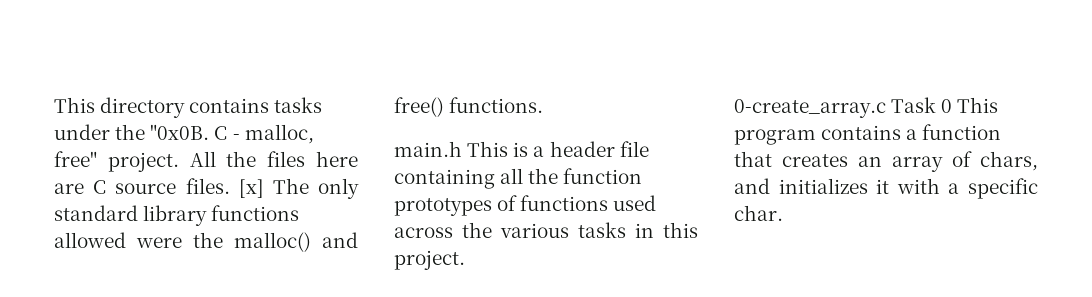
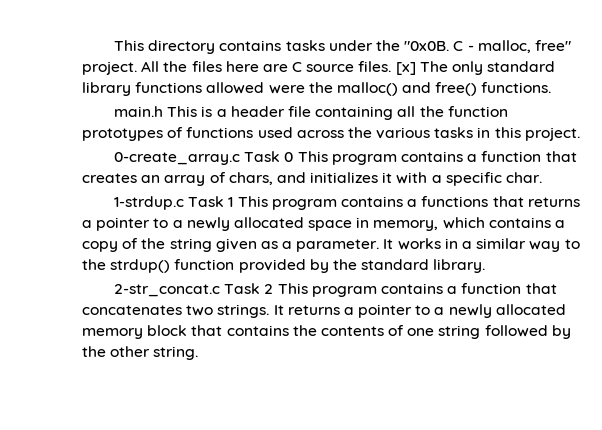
+ 1-strdup.c Task 1 This program contains a functions that returns a pointer to a newly allocated space in memory, which contains a copy of the string given as a parameter. It works in a similar way to the strdup() function provided by the standard library.
+ 2-str_concat.c Task 2 This program contains a function that concatenates two strings. It returns a pointer to a newly allocated memory block that contains the contents of one string followed by the other string.

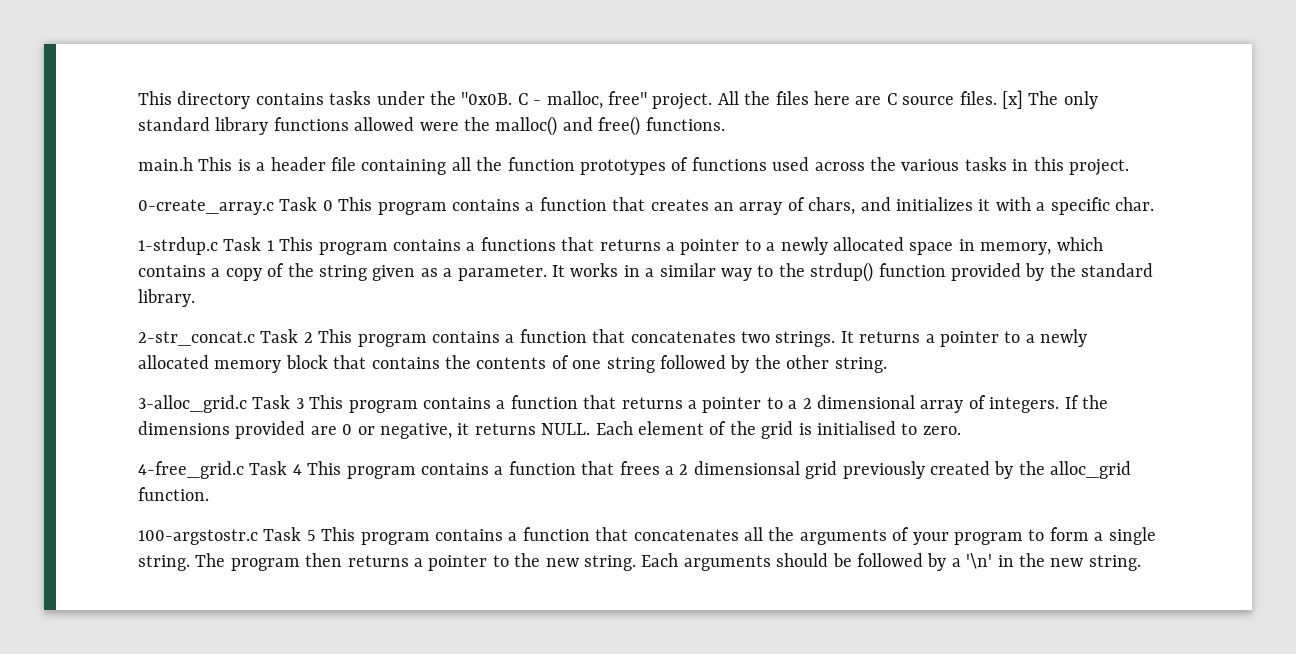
+ 3-alloc_grid.c Task 3 This program contains a function that returns a pointer to a 2 dimensional array of integers. If the dimensions provided are 0 or negative, it returns NULL. Each element of the grid is initialised to zero.
+ 4-free_grid.c Task 4 This program contains a function that frees a 2 dimensionsal grid previously created by the alloc_grid function.
+ 100-argstostr.c Task 5 This program contains a function that concatenates all the arguments of your program to form a single string. The program then returns a pointer to the new string. Each arguments should be followed by a '\n' in the new string.

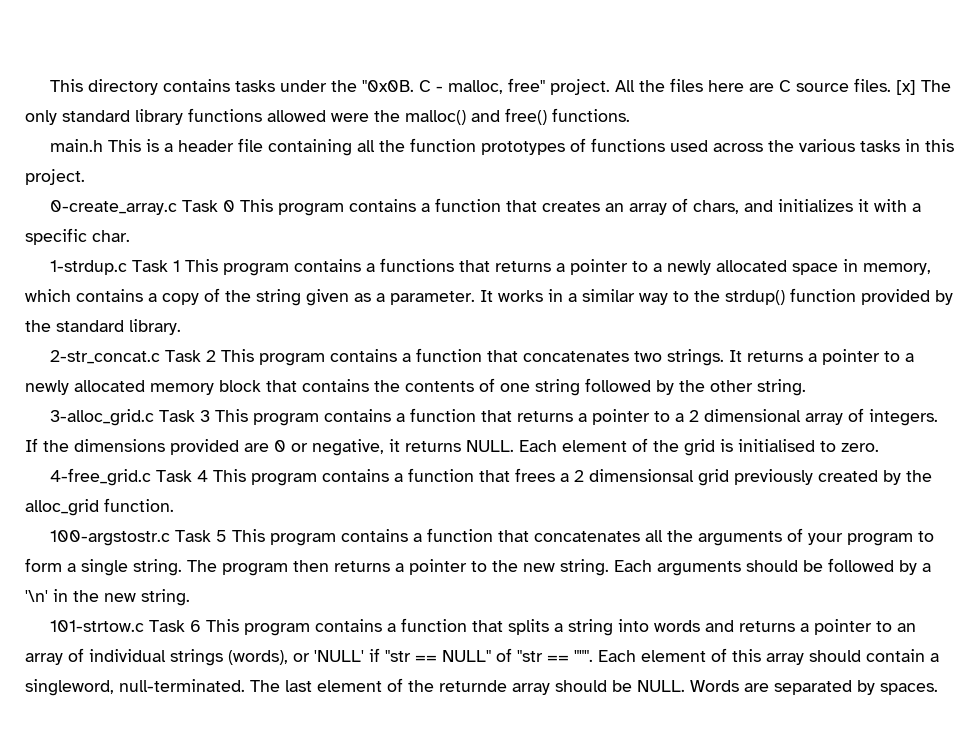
+ 101-strtow.c Task 6 This program contains a function that splits a string into words and returns a pointer to an array of individual strings (words), or 'NULL' if "str == NULL" of "str == """. Each element of this array should contain a singleword, null-terminated. The last element of the returnde array should be NULL. Words are separated by spaces.

